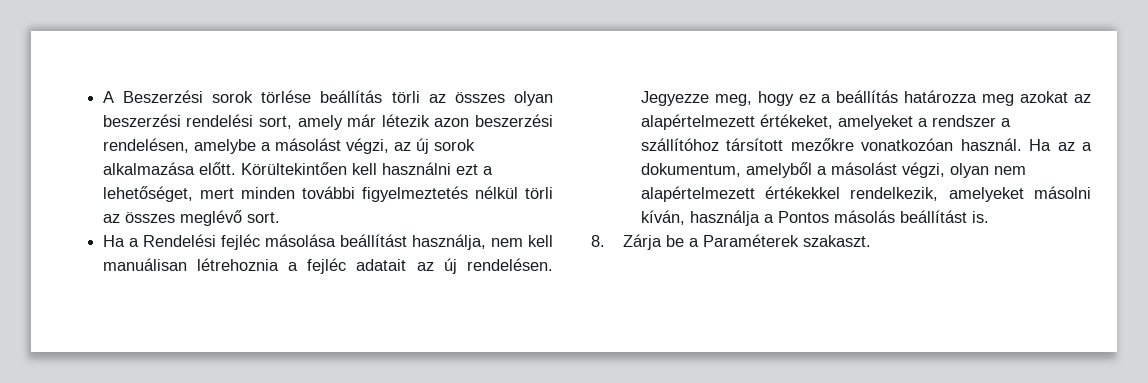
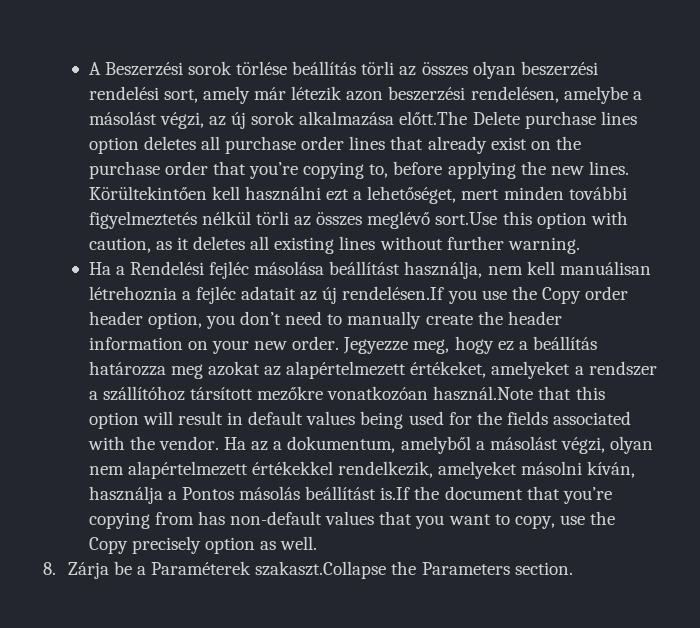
- A Beszerzési sorok törlése beállítás törli az összes olyan beszerzési rendelési sort, amely már létezik azon beszerzési rendelésen, amelybe a másolást végzi, az új sorok alkalmazása előtt.
+ A Beszerzési sorok törlése beállítás törli az összes olyan beszerzési rendelési sort, amely már létezik azon beszerzési rendelésen, amelybe a másolást végzi, az új sorok alkalmazása előtt.The Delete purchase lines option deletes all purchase order lines that already exist on the purchase order that you’re copying to, before applying the new lines.
- Körültekintően kell használni ezt a lehetőséget, mert minden további figyelmeztetés nélkül törli az összes meglévő sort.
+ Körültekintően kell használni ezt a lehetőséget, mert minden további figyelmeztetés nélkül törli az összes meglévő sort.Use this option with caution, as it deletes all existing lines without further warning.
- Ha a Rendelési fejléc másolása beállítást használja, nem kell manuálisan létrehoznia a fejléc adatait az új rendelésen.
+ Ha a Rendelési fejléc másolása beállítást használja, nem kell manuálisan létrehoznia a fejléc adatait az új rendelésen.If you use the Copy order header option, you don’t need to manually create the header information on your new order.
- Jegyezze meg, hogy ez a beállítás határozza meg azokat az alapértelmezett értékeket, amelyeket a rendszer a szállítóhoz társított mezőkre vonatkozóan használ.
+ Jegyezze meg, hogy ez a beállítás határozza meg azokat az alapértelmezett értékeket, amelyeket a rendszer a szállítóhoz társított mezőkre vonatkozóan használ.Note that this option will result in default values being used for the fields associated with the vendor.
- Ha az a dokumentum, amelyből a másolást végzi, olyan nem alapértelmezett értékekkel rendelkezik, amelyeket másolni kíván, használja a Pontos másolás beállítást is.
+ Ha az a dokumentum, amelyből a másolást végzi, olyan nem alapértelmezett értékekkel rendelkezik, amelyeket másolni kíván, használja a Pontos másolás beállítást is.If the document that you’re copying from has non-default values that you want to copy, use the Copy precisely option as well.
- 8. Zárja be a Paraméterek szakaszt.
+ 8. Zárja be a Paraméterek szakaszt.Collapse the Parameters section.

